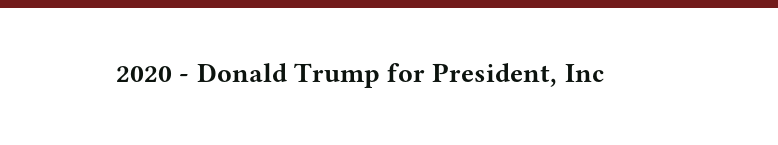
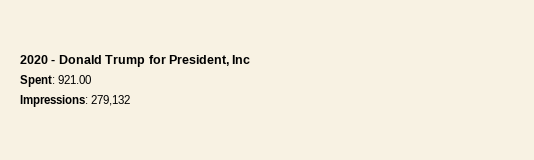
+ Spent: 921.00
+ Impressions: 279,132

